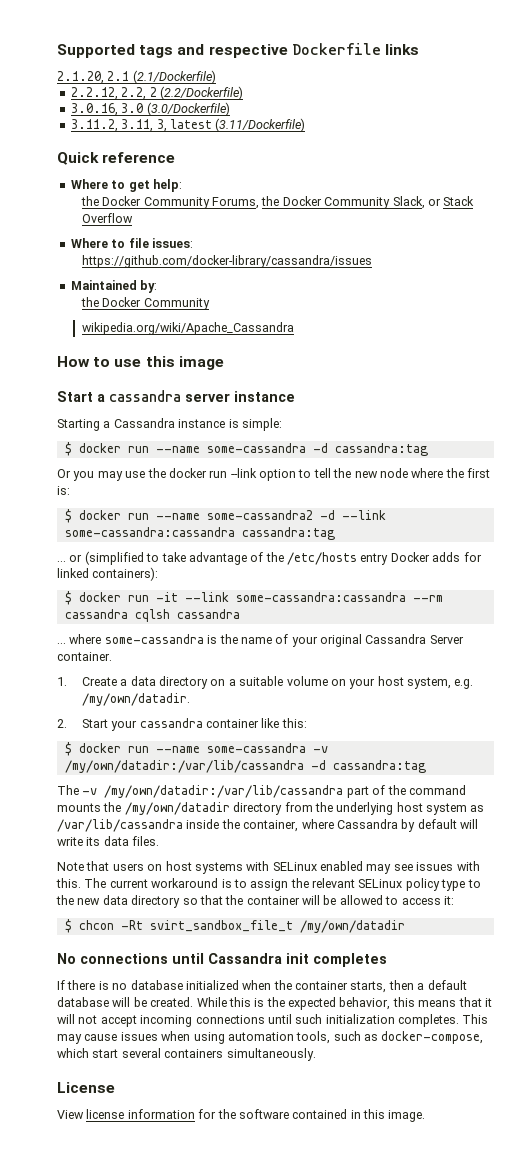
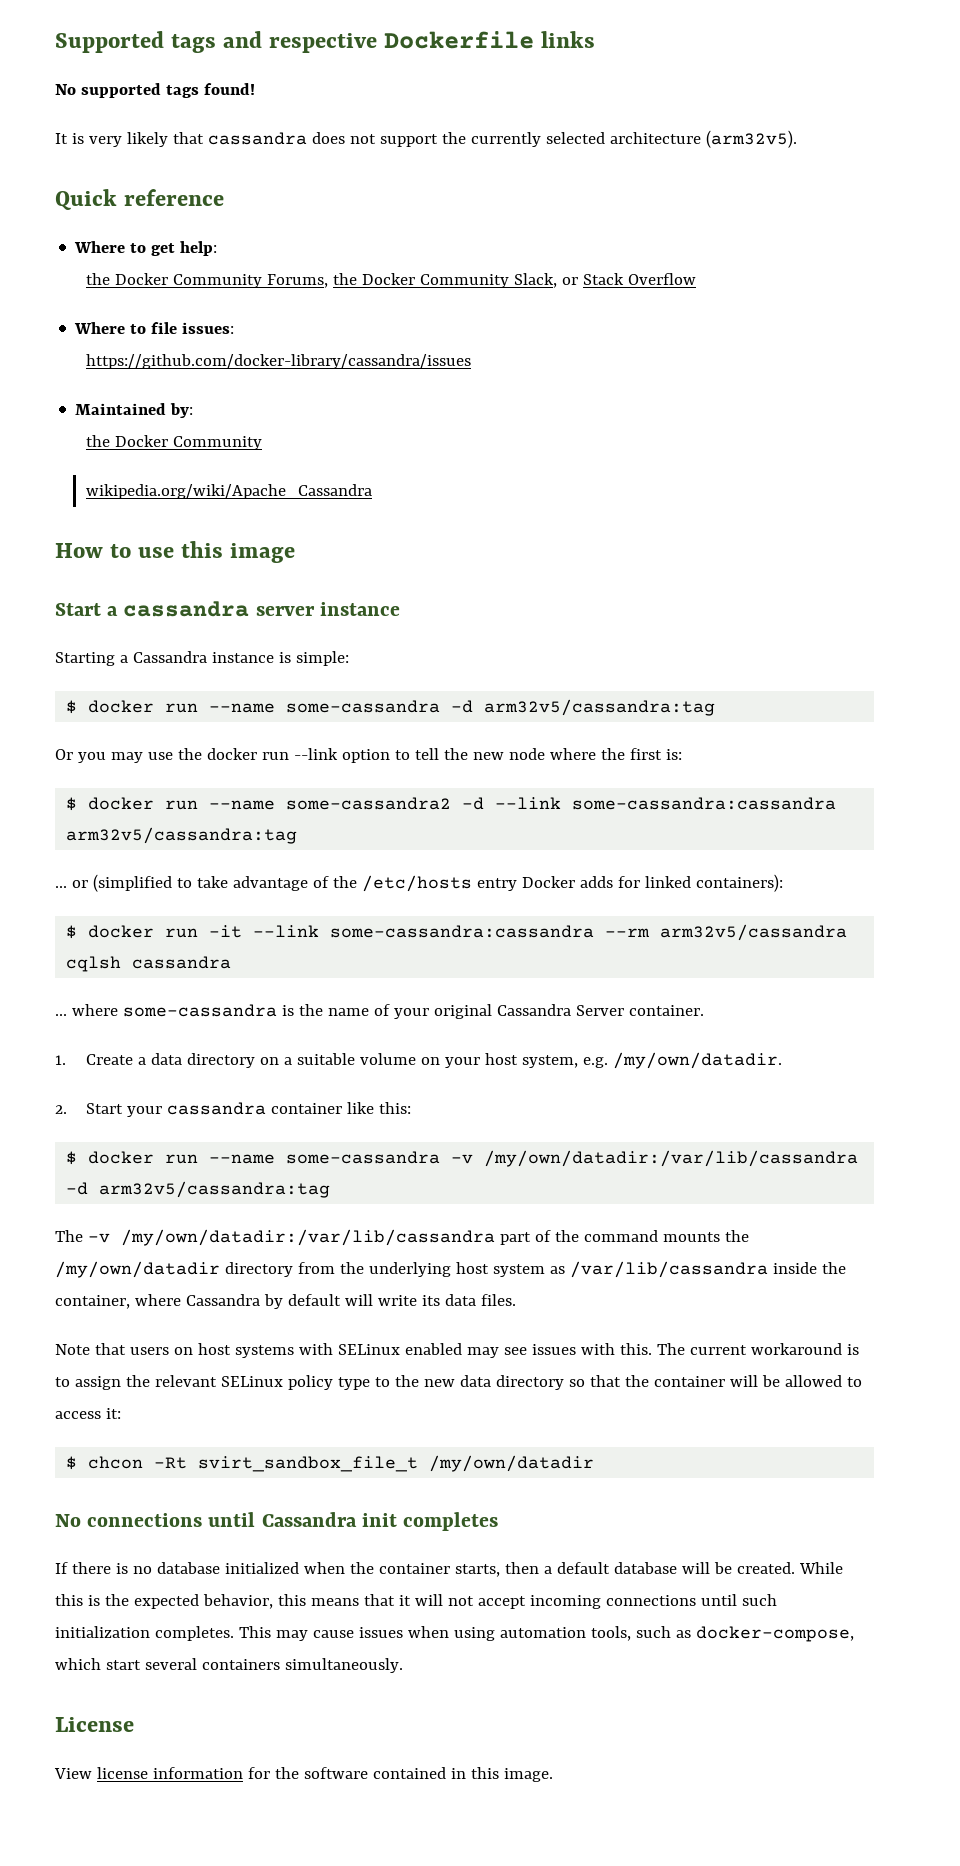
- 2.1.20, 2.1 (2.1/Dockerfile)
- 2.2.12, 2.2, 2 (2.2/Dockerfile)
- 3.0.16, 3.0 (3.0/Dockerfile)
- 3.11.2, 3.11, 3, latest (3.11/Dockerfile)
+ No supported tags found!
+ It is very likely that cassandra does not support the currently selected architecture (arm32v5).
- $ docker run --name some-cassandra -d cassandra:tag
+ $ docker run --name some-cassandra -d arm32v5/cassandra:tag
- $ docker run --name some-cassandra2 -d --link some-cassandra:cassandra cassandra:tag
+ $ docker run --name some-cassandra2 -d --link some-cassandra:cassandra arm32v5/cassandra:tag
- $ docker run -it --link some-cassandra:cassandra --rm cassandra cqlsh cassandra
+ $ docker run -it --link some-cassandra:cassandra --rm arm32v5/cassandra cqlsh cassandra
- $ docker run --name some-cassandra -v /my/own/datadir:/var/lib/cassandra -d cassandra:tag
+ $ docker run --name some-cassandra -v /my/own/datadir:/var/lib/cassandra -d arm32v5/cassandra:tag

